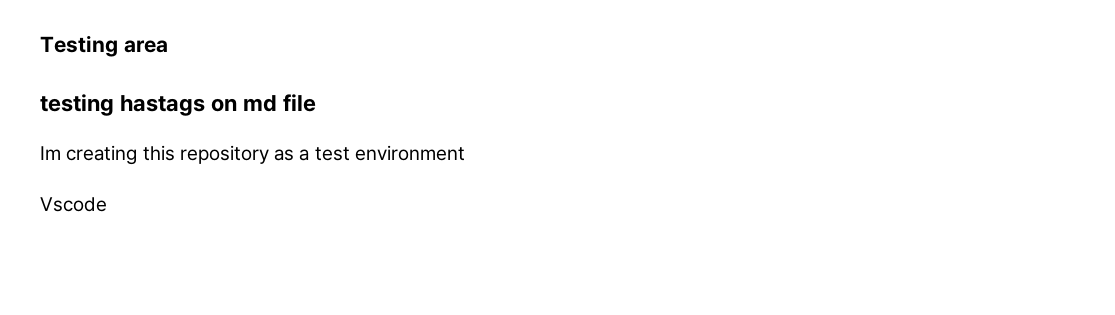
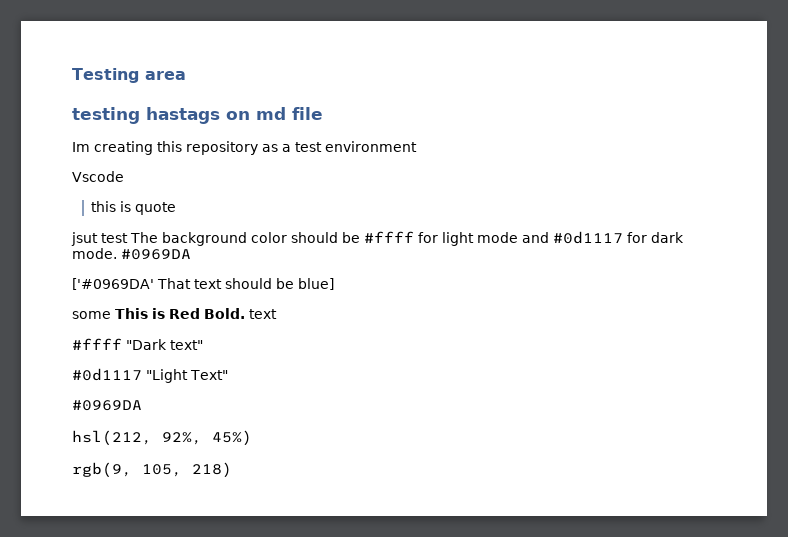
+ this is quote
+ jsut test The background color should be #ffff for light mode and #0d1117 for dark mode. #0969DA
+ ['#0969DA' That text should be blue]
+ some This is Red Bold. text
+ #ffff "Dark text"
+ #0d1117 "Light Text"
+ #0969DA
+ hsl(212, 92%, 45%)
+ rgb(9, 105, 218)

